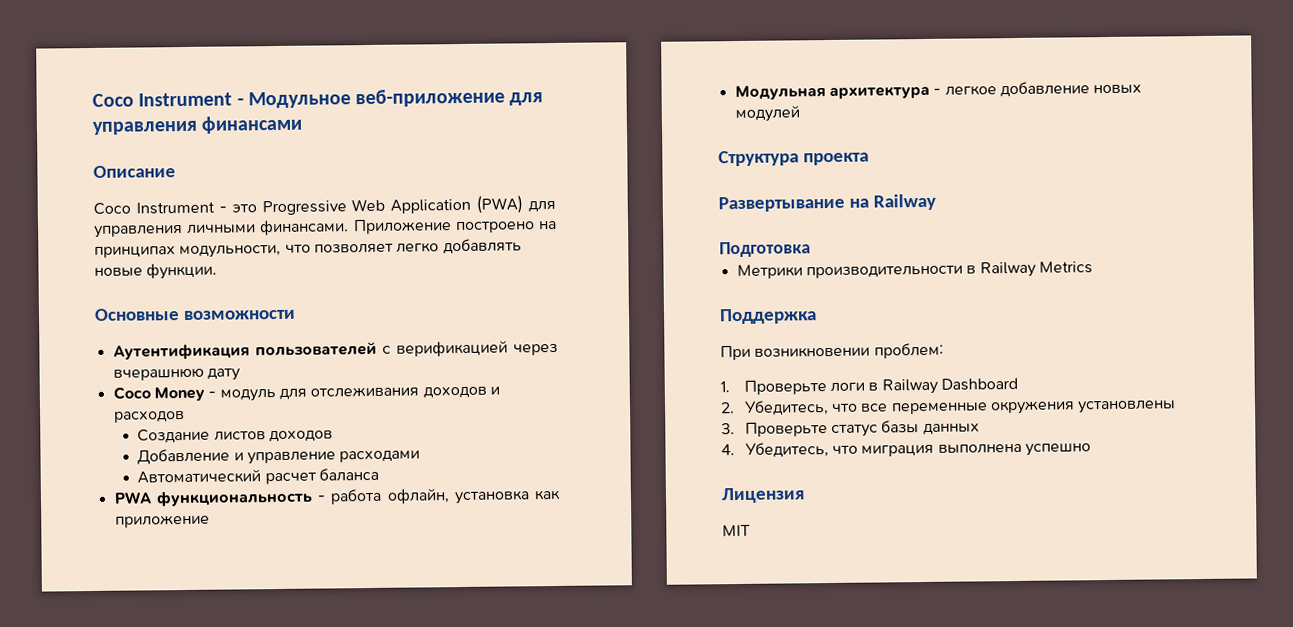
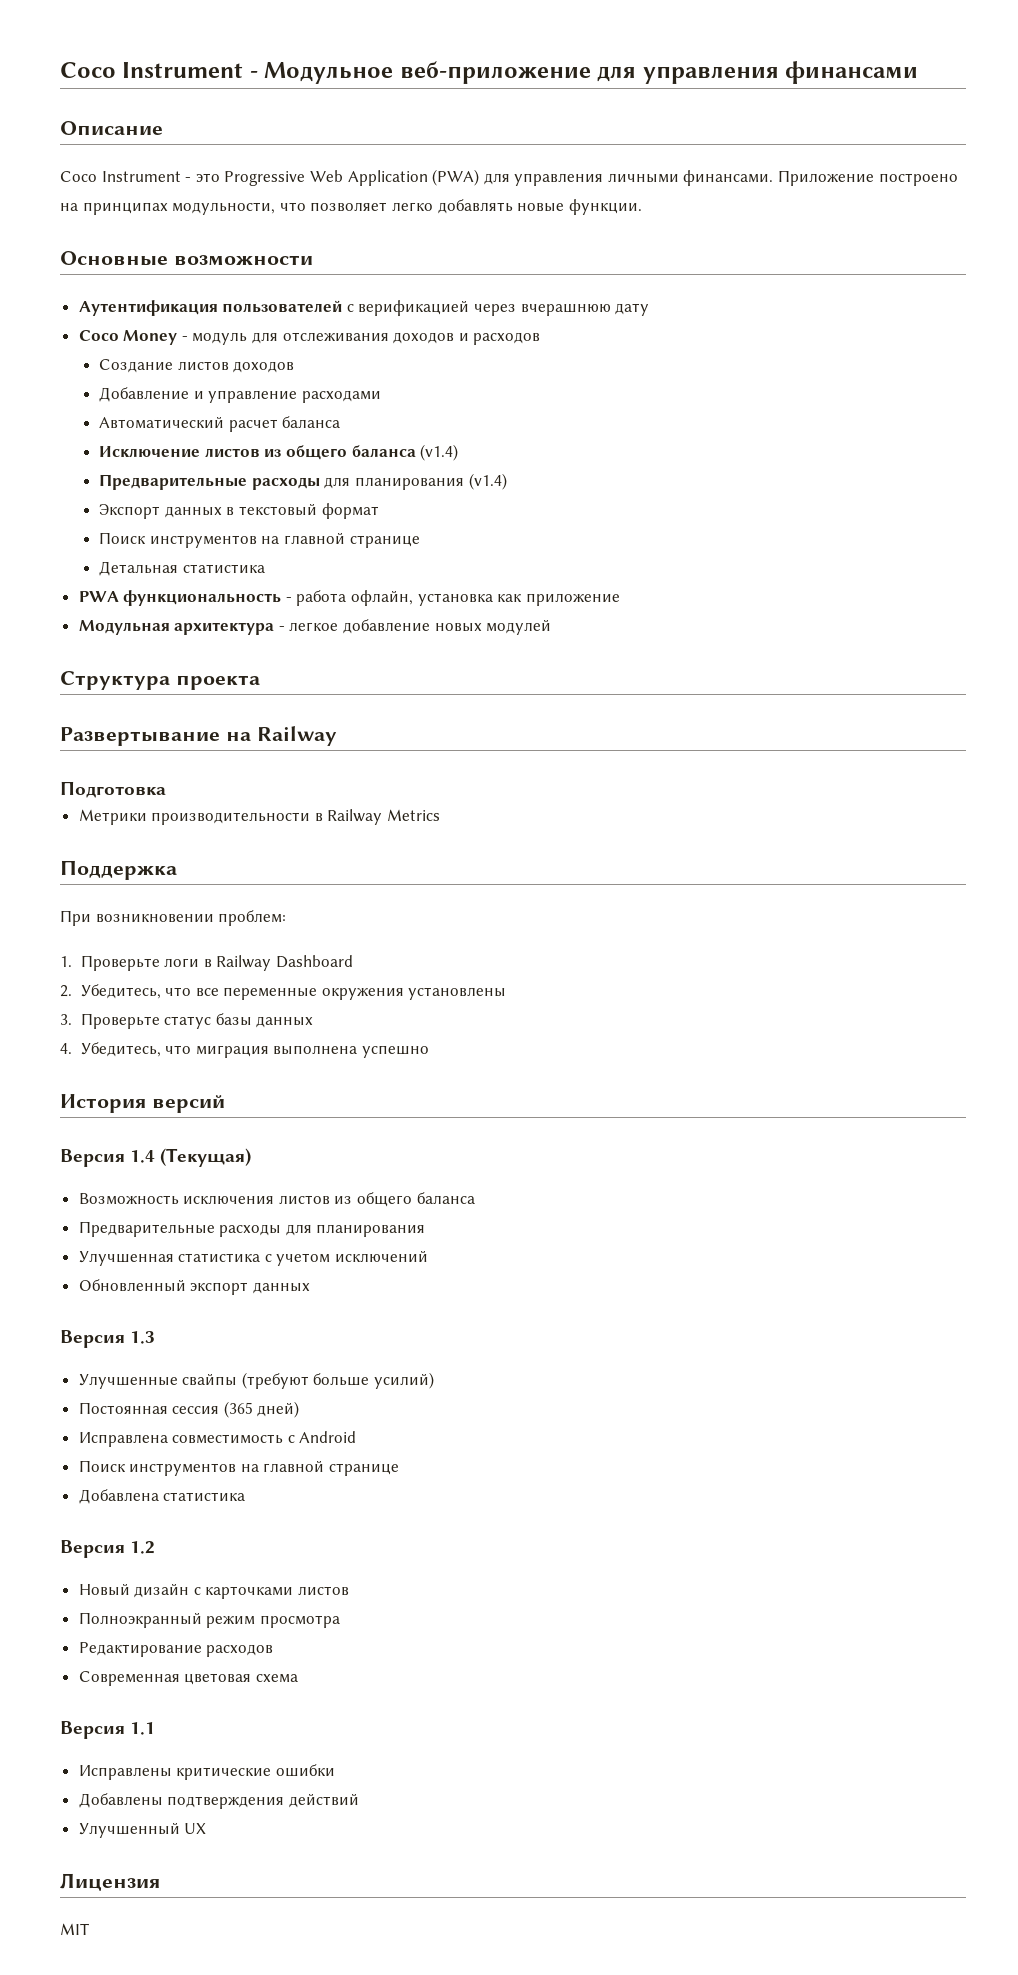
+ Исключение листов из общего баланса (v1.4)
+ Предварительные расходы для планирования (v1.4)
+ Экспорт данных в текстовый формат
+ Поиск инструментов на главной странице
+ Детальная статистика
+ История версий
+ Версия 1.4 (Текущая)
+ Возможность исключения листов из общего баланса
+ Предварительные расходы для планирования
+ Улучшенная статистика с учетом исключений
+ Обновленный экспорт данных
+ Версия 1.3
+ Улучшенные свайпы (требуют больше усилий)
+ Постоянная сессия (365 дней)
+ Исправлена совместимость с Android
+ Поиск инструментов на главной странице
+ Добавлена статистика
+ Версия 1.2
+ Новый дизайн с карточками листов
+ Полноэкранный режим просмотра
+ Редактирование расходов
+ Современная цветовая схема
+ Версия 1.1
+ Исправлены критические ошибки
+ Добавлены подтверждения действий
+ Улучшенный UX

